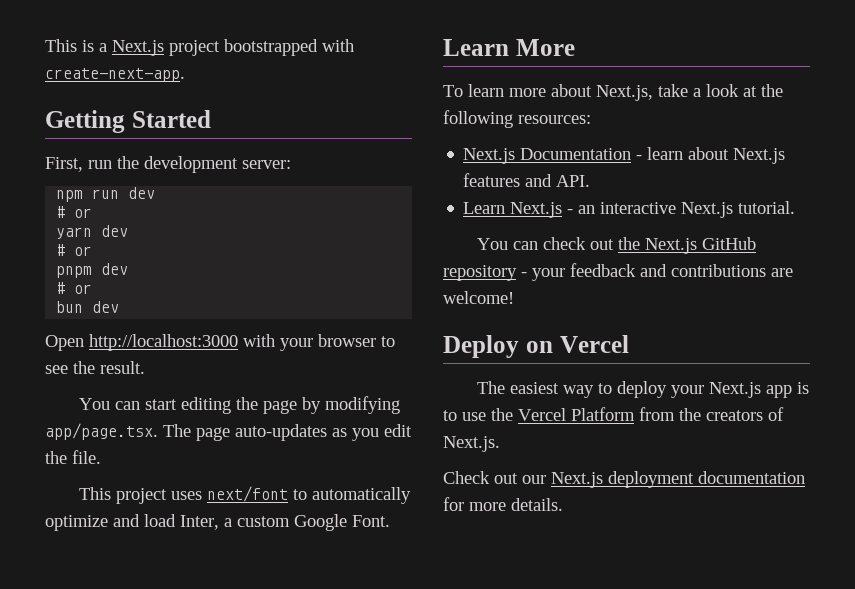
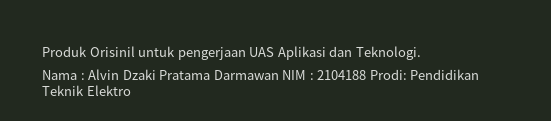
- This is a Next.js project bootstrapped with create-next-app.
- Getting Started
- First, run the development server:
- npm run dev
- # or
- yarn dev
- # or
- pnpm dev
- # or
- bun dev
- Open http://localhost:3000 with your browser to see the result.
- You can start editing the page by modifying app/page.tsx. The page auto-updates as you edit the file.
- This project uses next/font to automatically optimize and load Inter, a custom Google Font.
- Learn More
- To learn more about Next.js, take a look at the following resources:
- Next.js Documentation - learn about Next.js features and API.
- Learn Next.js - an interactive Next.js tutorial.
- You can check out the Next.js GitHub repository - your feedback and contributions are welcome!
- Deploy on Vercel
- The easiest way to deploy your Next.js app is to use the Vercel Platform from the creators of Next.js.
- Check out our Next.js deployment documentation for more details.
+ Produk Orisinil untuk pengerjaan UAS Aplikasi dan Teknologi.
+ Nama : Alvin Dzaki Pratama Darmawan NIM : 2104188 Prodi: Pendidikan Teknik Elektro

